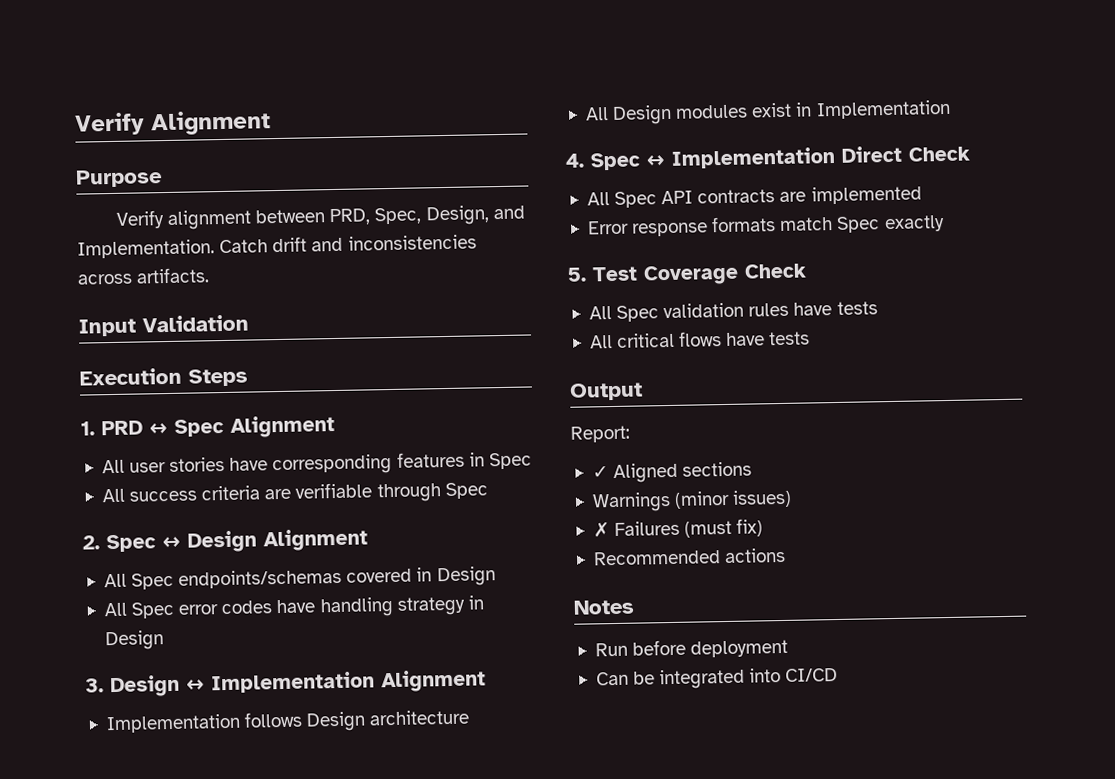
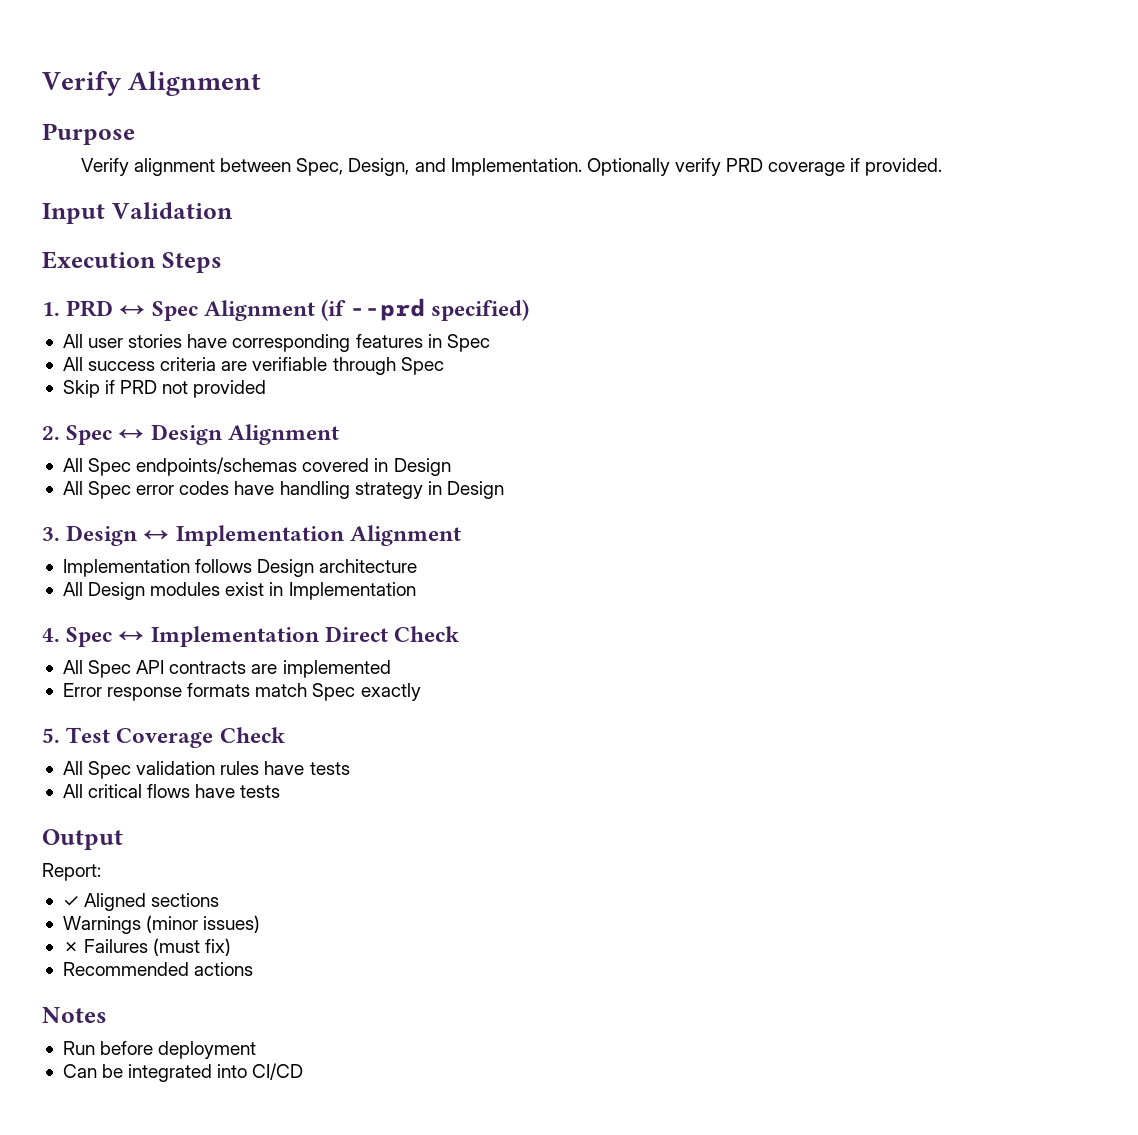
- Verify alignment between PRD, Spec, Design, and Implementation.
+ Verify alignment between Spec, Design, and Implementation.
- Catch drift and inconsistencies across artifacts.
+ Optionally verify PRD coverage if provided.
- 1. PRD ↔ Spec Alignment
+ 1. PRD ↔ Spec Alignment (if --prd specified)
+ Skip if PRD not provided

